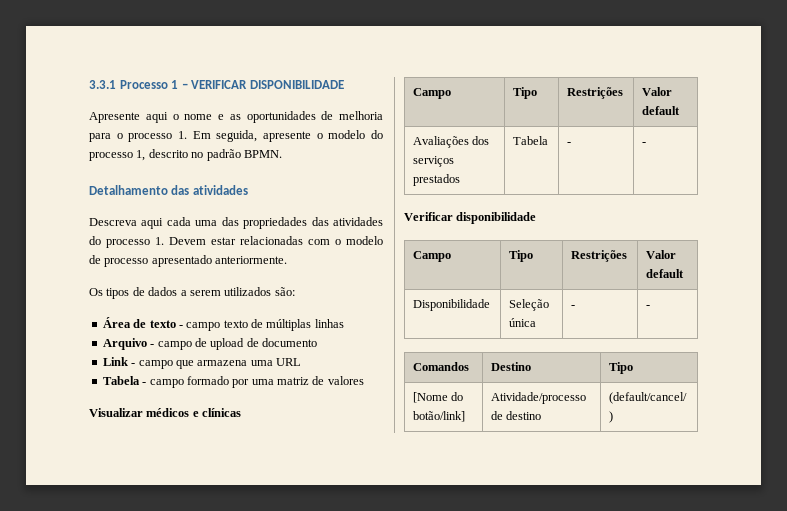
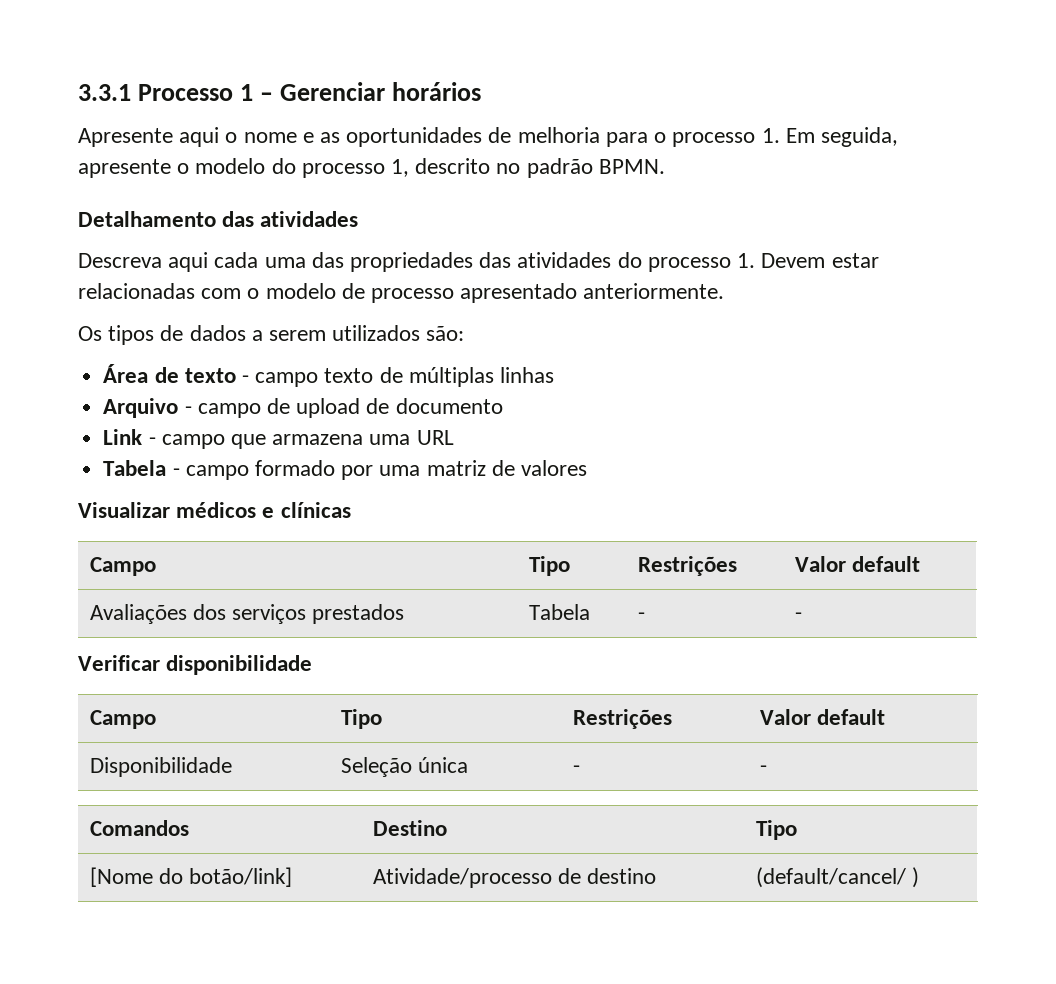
- 3.3.1 Processo 1 – VERIFICAR DISPONIBILIDADE
+ 3.3.1 Processo 1 – Gerenciar horários

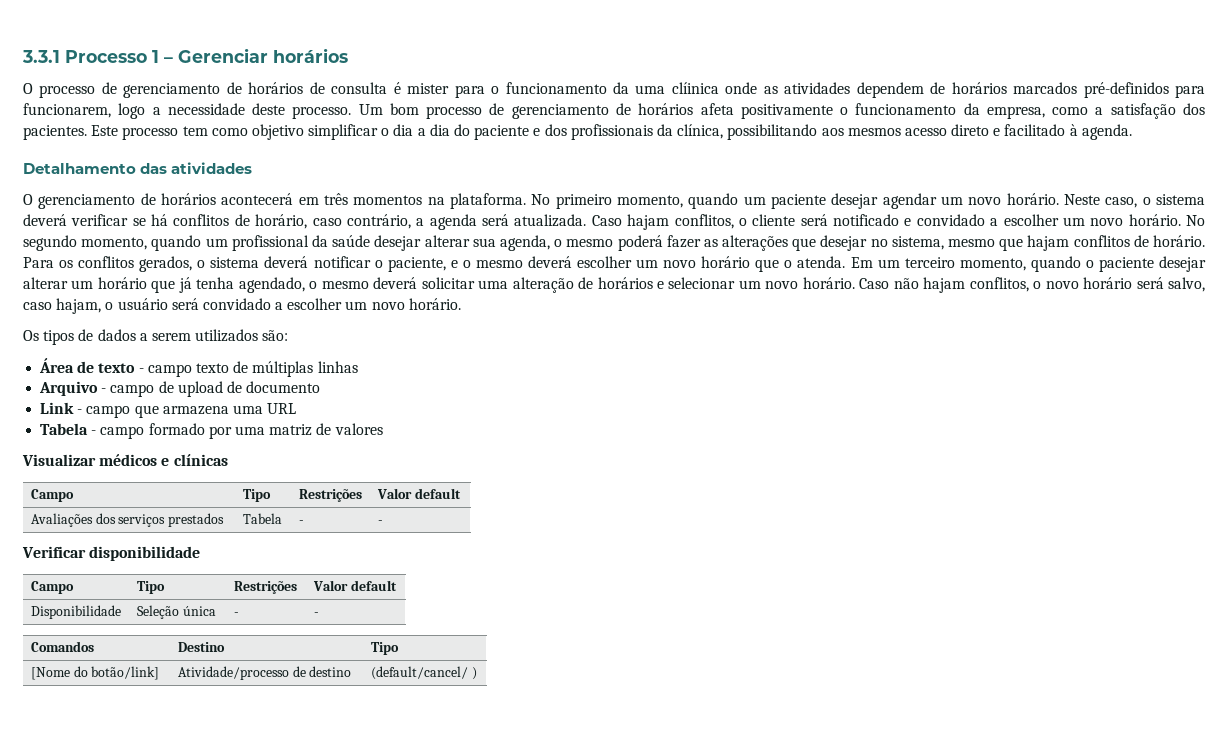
- Apresente aqui o nome e as oportunidades de melhoria para o processo 1. Em seguida, apresente o modelo do processo 1, descrito no padrão BPMN.
+ O processo de gerenciamento de horários de consulta é mister para o funcionamento da uma clíinica onde as atividades dependem de horários marcados pré-definidos para funcionarem, logo a necessidade deste processo. Um bom processo de gerenciamento de horários afeta positivamente o funcionamento da empresa, como a satisfação dos pacientes. Este processo tem como objetivo simplificar o dia a dia do paciente e dos profissionais da clínica, possibilitando aos mesmos acesso direto e facilitado à agenda.
  Detalhamento das atividades
- Descreva aqui cada uma das propriedades das atividades do processo 1. Devem estar relacionadas com o modelo de processo apresentado anteriormente.
+ O gerenciamento de horários acontecerá em três momentos na plataforma. No primeiro momento, quando um paciente desejar agendar um novo horário. Neste caso, o sistema deverá verificar se há conflitos de horário, caso contrário, a agenda será atualizada. Caso hajam conflitos, o cliente será notificado e convidado a escolher um novo horário. No segundo momento, quando um profissional da saúde desejar alterar sua agenda, o mesmo poderá fazer as alterações que desejar no sistema, mesmo que hajam conflitos de horário. Para os conflitos gerados, o sistema deverá notificar o paciente, e o mesmo deverá escolher um novo horário que o atenda. Em um terceiro momento, quando o paciente desejar alterar um horário que já tenha agendado, o mesmo deverá solicitar uma alteração de horários e selecionar um novo horário. Caso não hajam conflitos, o novo horário será salvo, caso hajam, o usuário será convidado a escolher um novo horário.

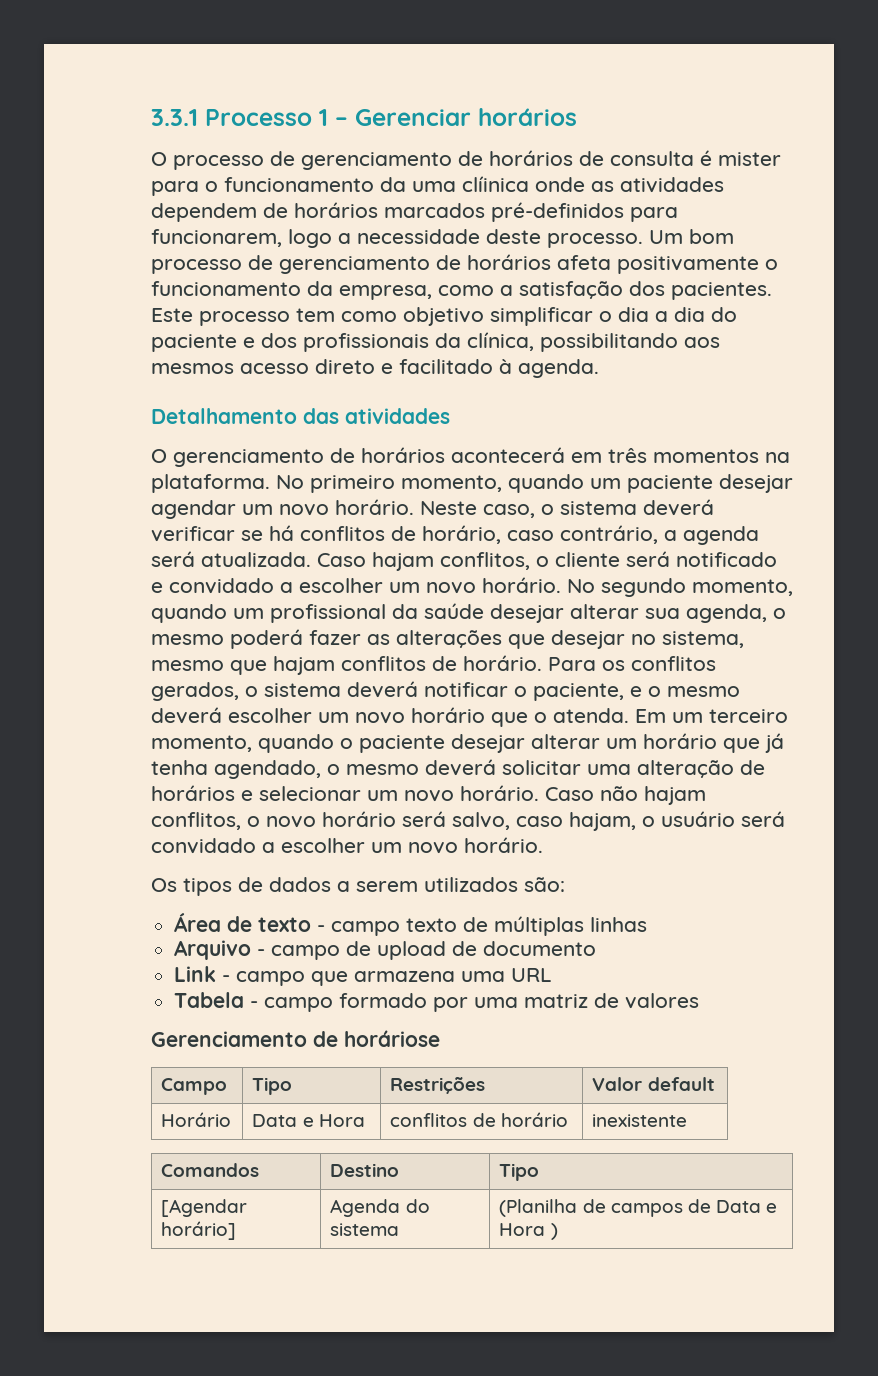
- Visualizar médicos e clínicas
+ Gerenciamento de horáriose
  Campo | Tipo | Restrições | Valor default
- Avaliações dos serviços prestados | Tabela | - | -
- Verificar disponibilidade
- Campo | Tipo | Restrições | Valor default
- Disponibilidade | Seleção única | - | -
+ Horário | Data e Hora | conflitos de horário | inexistente
  Comandos | Destino | Tipo
- [Nome do botão/link] | Atividade/processo de destino | (default/cancel/ )
+ [Agendar horário] | Agenda do sistema | (Planilha de campos de Data e Hora )

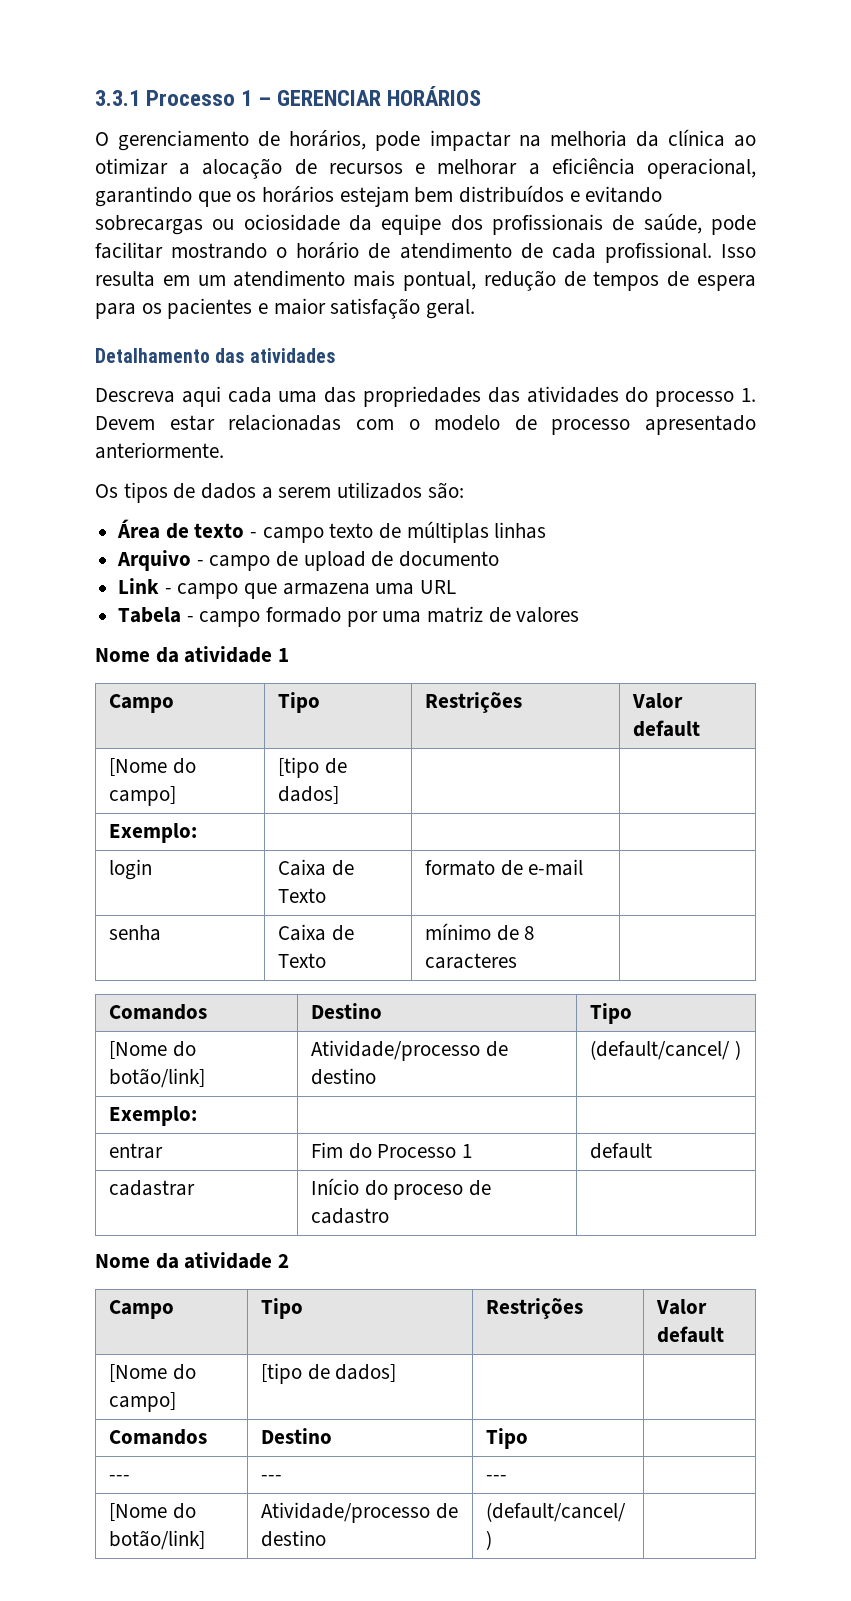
- 3.3.1 Processo 1 – Gerenciar horários
- O processo de gerenciamento de horários de consulta é mister para o funcionamento da uma clíinica onde as atividades dependem de horários marcados pré-definidos para funcionarem, logo a necessidade deste processo. Um bom processo de gerenciamento de horários afeta positivamente o funcionamento da empresa, como a satisfação dos pacientes. Este processo tem como objetivo simplificar o dia a dia do paciente e dos profissionais da clínica, possibilitando aos mesmos acesso direto e facilitado à agenda.
+ 3.3.1 Processo 1 – GERENCIAR HORÁRIOS
+ O gerenciamento de horários, pode impactar na melhoria da clínica ao otimizar a alocação de recursos e melhorar a eficiência operacional, garantindo que os horários estejam bem distribuídos e evitando sobrecargas ou ociosidade da equipe dos profissionais de saúde, pode facilitar mostrando o horário de atendimento de cada profissional. Isso resulta em um atendimento mais pontual, redução de tempos de espera para os pacientes e maior satisfação geral.
  Detalhamento das atividades
- O gerenciamento de horários acontecerá em três momentos na plataforma. No primeiro momento, quando um paciente desejar agendar um novo horário. Neste caso, o sistema deverá verificar se há conflitos de horário, caso contrário, a agenda será atualizada. Caso hajam conflitos, o cliente será notificado e convidado a escolher um novo horário. No segundo momento, quando um profissional da saúde desejar alterar sua agenda, o mesmo poderá fazer as alterações que desejar no sistema, mesmo que hajam conflitos de horário. Para os conflitos gerados, o sistema deverá notificar o paciente, e o mesmo deverá escolher um novo horário que o atenda. Em um terceiro momento, quando o paciente desejar alterar um horário que já tenha agendado, o mesmo deverá solicitar uma alteração de horários e selecionar um novo horário. Caso não hajam conflitos, o novo horário será salvo, caso hajam, o usuário será convidado a escolher um novo horário.
+ Descreva aqui cada uma das propriedades das atividades do processo 1. Devem estar relacionadas com o modelo de processo apresentado anteriormente.
- Gerenciamento de horáriose
+ Nome da atividade 1
  Campo | Tipo | Restrições | Valor default
- Horário | Data e Hora | conflitos de horário | inexistente
+ [Nome do campo] | [tipo de dados] | |
+ Exemplo: | | |
+ login | Caixa de Texto | formato de e-mail |
+ senha | Caixa de Texto | mínimo de 8 caracteres |
  Comandos | Destino | Tipo
- [Agendar horário] | Agenda do sistema | (Planilha de campos de Data e Hora )
+ [Nome do botão/link] | Atividade/processo de destino | (default/cancel/ )
+ Exemplo: | |
+ entrar | Fim do Processo 1 | default
+ cadastrar | Início do proceso de cadastro |
+ Nome da atividade 2
+ Campo | Tipo | Restrições | Valor default
+ [Nome do campo] | [tipo de dados] | |
+ Comandos | Destino | Tipo |
+ --- | --- | --- |
+ [Nome do botão/link] | Atividade/processo de destino | (default/cancel/ ) |

